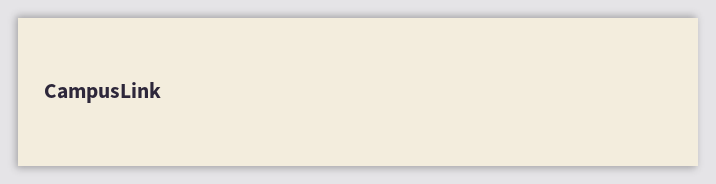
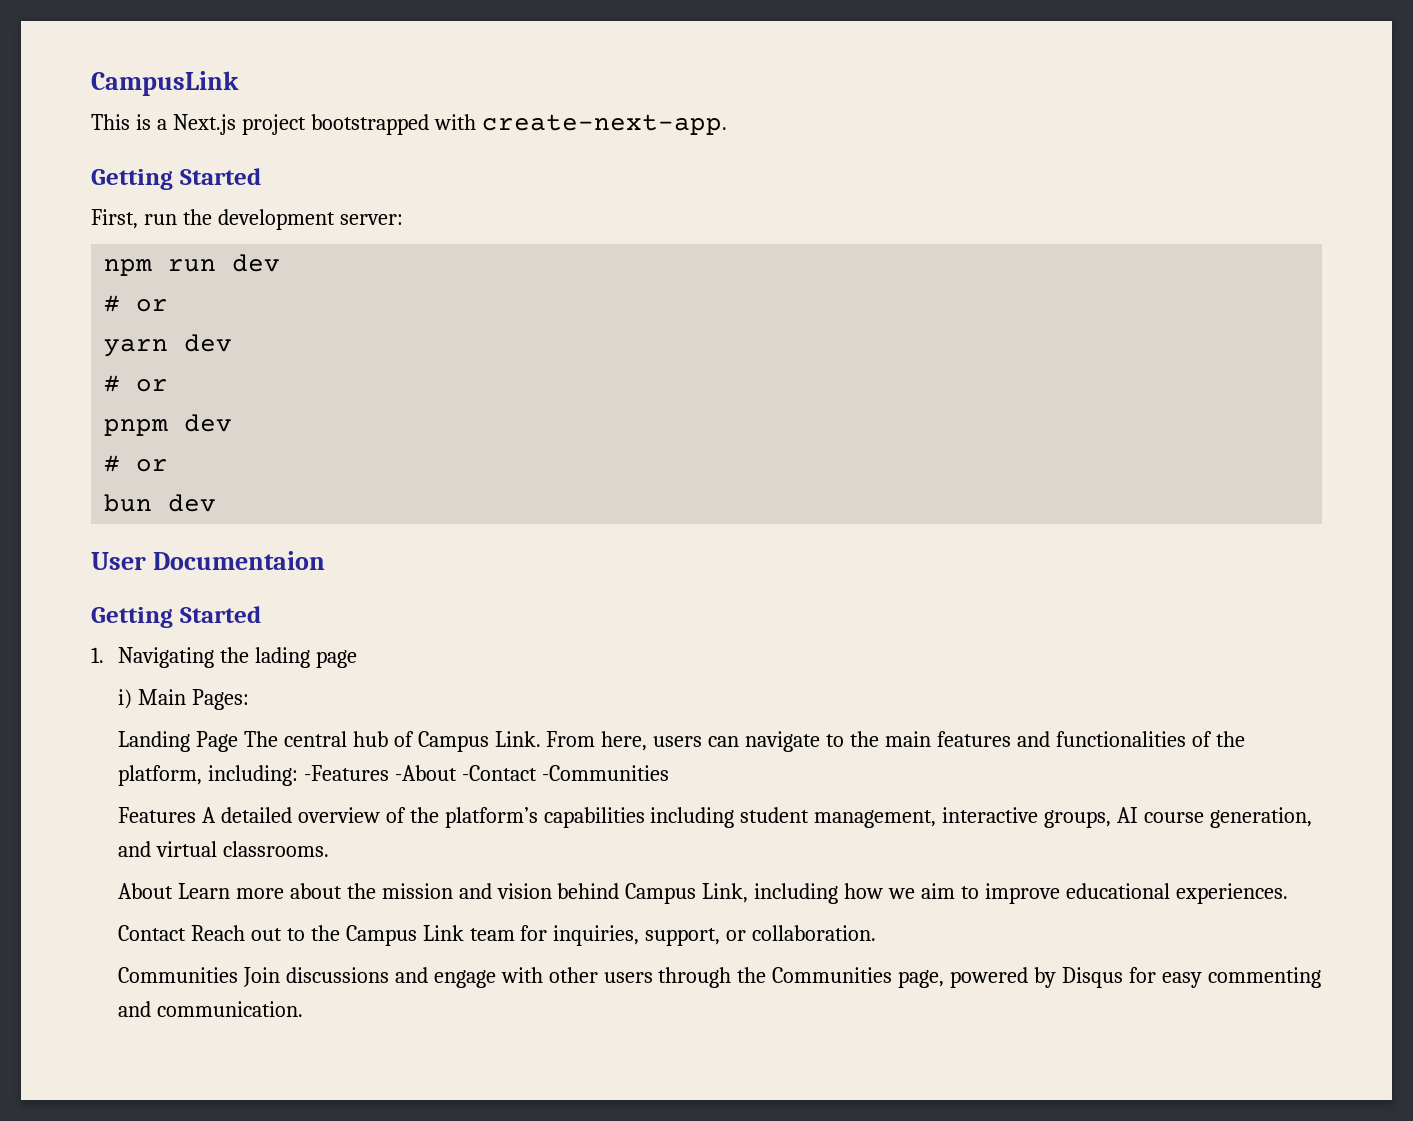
+ This is a Next.js project bootstrapped with create-next-app.
+ Getting Started
+ First, run the development server:
+ npm run dev
+ # or
+ yarn dev
+ # or
+ pnpm dev
+ # or
+ bun dev
+ User Documentaion
+ Getting Started
+ 1. Navigating the lading page
+ i) Main Pages:
+ Landing Page The central hub of Campus Link. From here, users can navigate to the main features and functionalities of the platform, including: -Features -About -Contact -Communities
+ Features A detailed overview of the platform’s capabilities including student management, interactive groups, AI course generation, and virtual classrooms.
+ About Learn more about the mission and vision behind Campus Link, including how we aim to improve educational experiences.
+ Contact Reach out to the Campus Link team for inquiries, support, or collaboration.
+ Communities Join discussions and engage with other users through the Communities page, powered by Disqus for easy commenting and communication.

